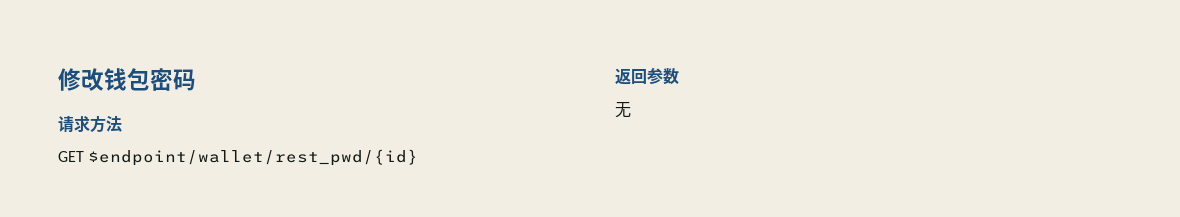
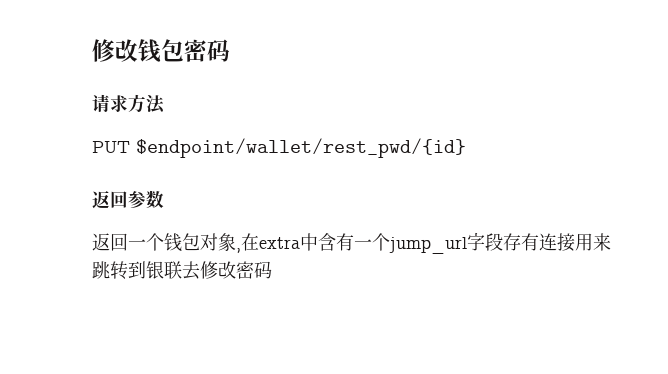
- GET $endpoint/wallet/rest_pwd/{id}
+ PUT $endpoint/wallet/rest_pwd/{id}
- 无
+ 返回一个钱包对象,在extra中含有一个jump_url字段存有连接用来跳转到银联去修改密码

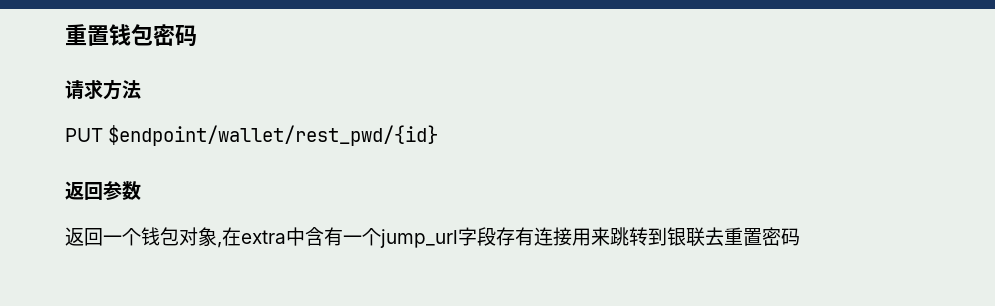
- 修改钱包密码
+ 重置钱包密码
- 返回一个钱包对象,在extra中含有一个jump_url字段存有连接用来跳转到银联去修改密码
+ 返回一个钱包对象,在extra中含有一个jump_url字段存有连接用来跳转到银联去重置密码

